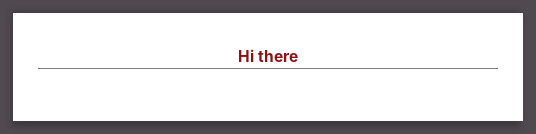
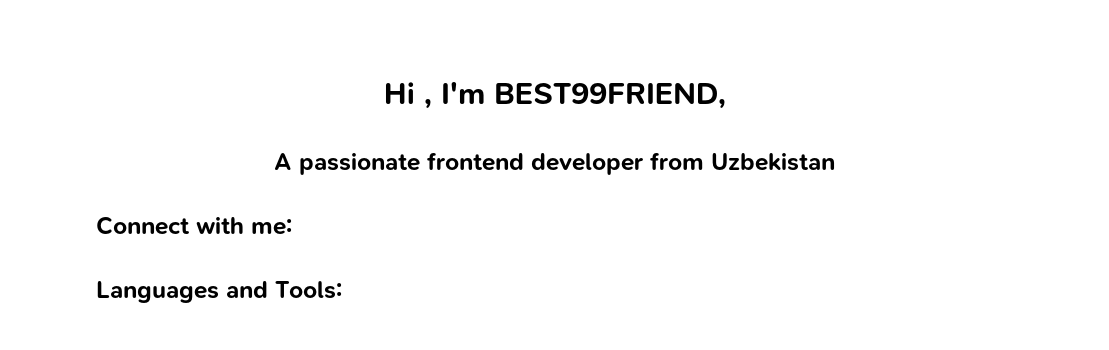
- Hi there
+ Hi , I'm BEST99FRIEND,
+ A passionate frontend developer from Uzbekistan
+ Connect with me:
+ Languages and Tools:

